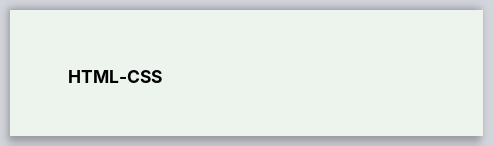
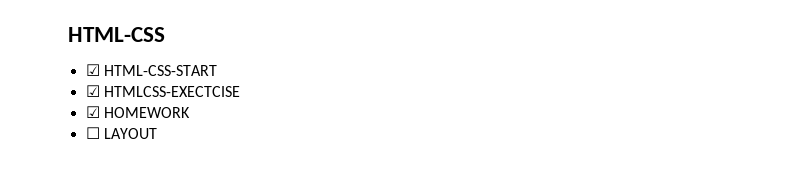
+ ☑ HTML-CSS-START
+ ☑ HTMLCSS-EXECTCISE
+ ☑ HOMEWORK
+ ☐ LAYOUT

